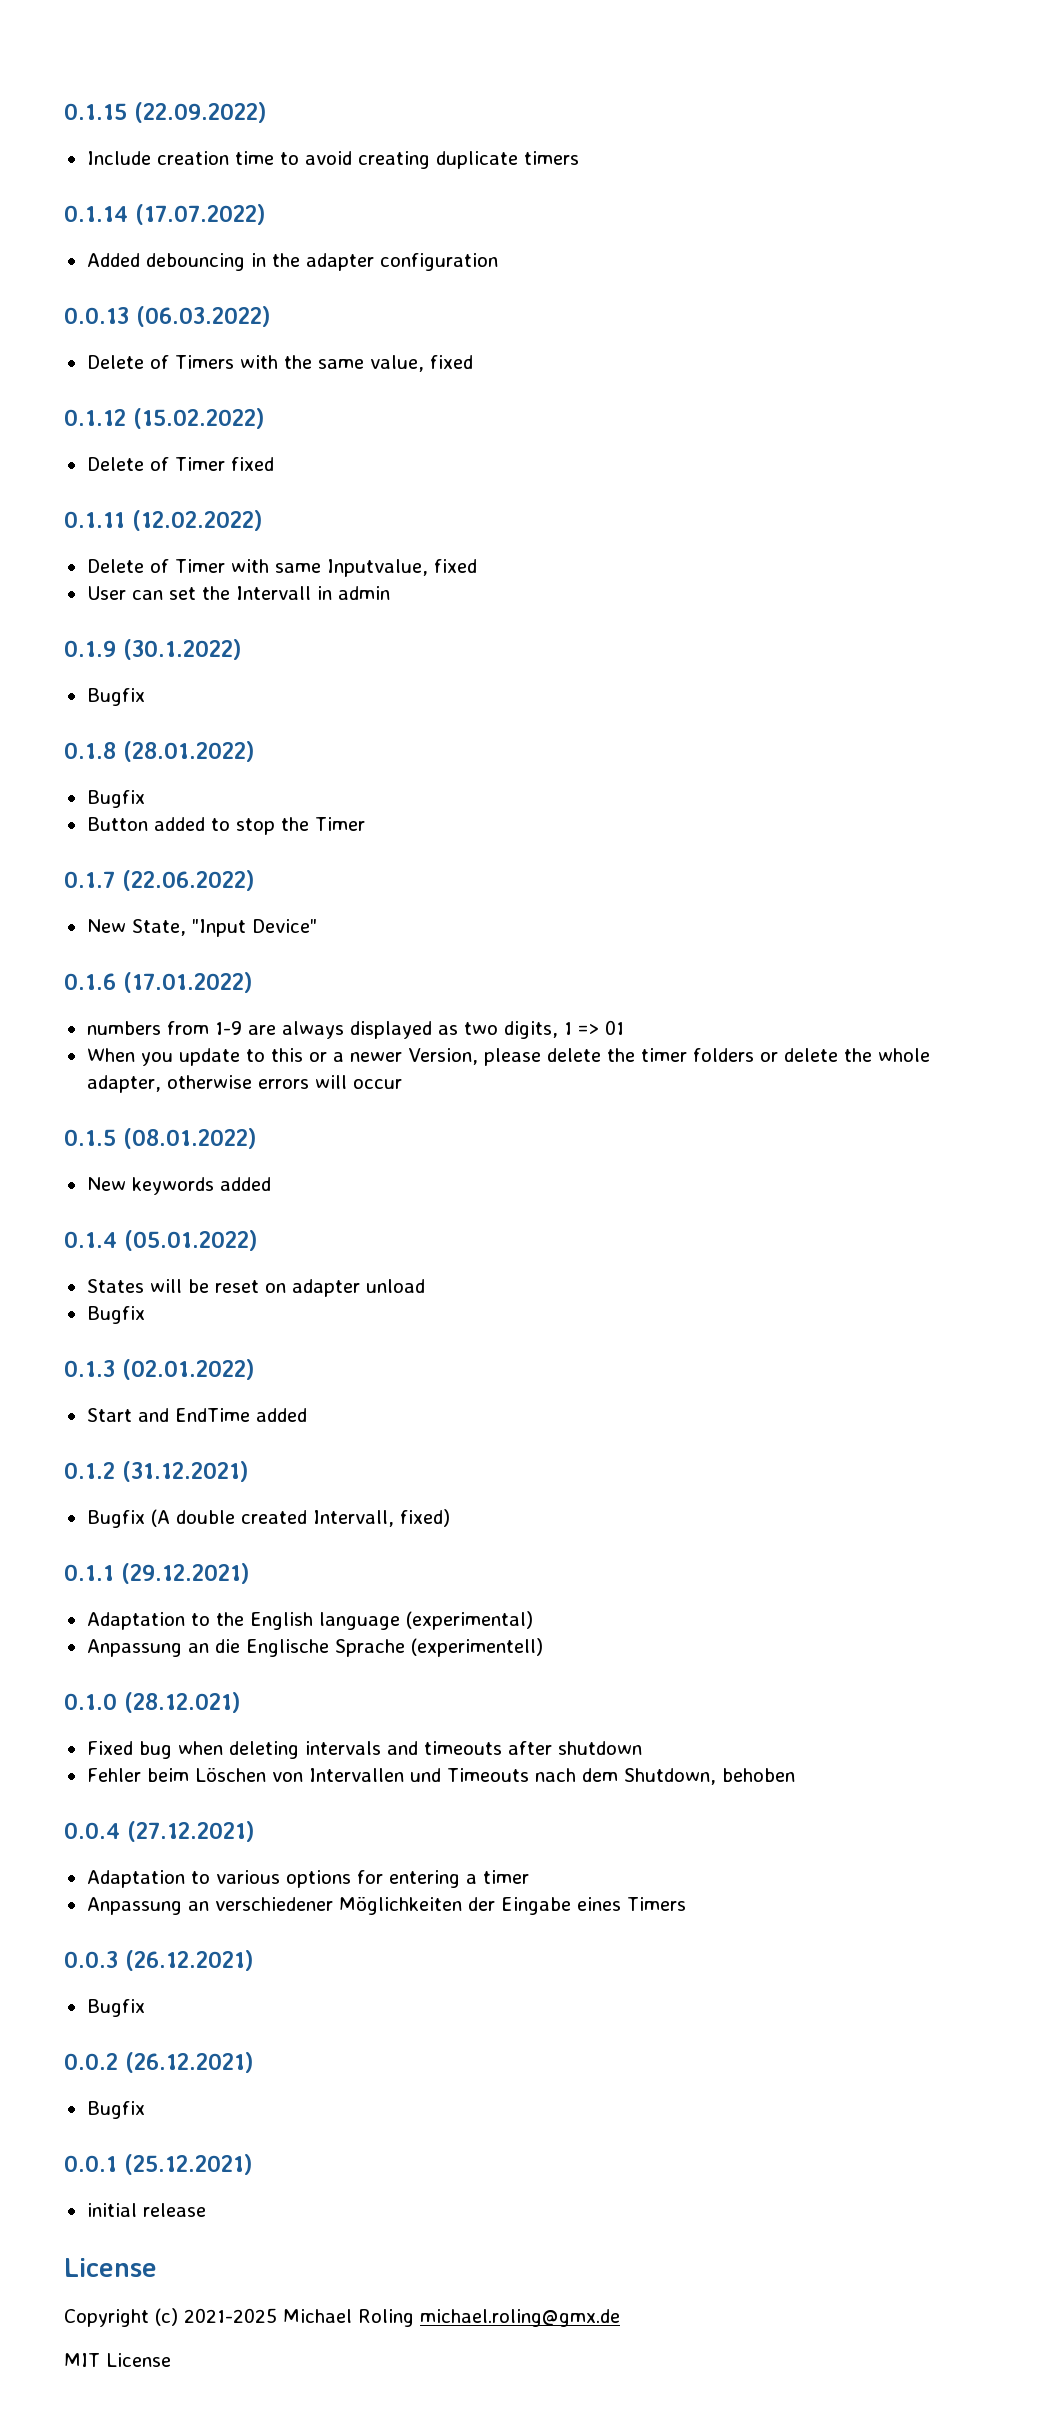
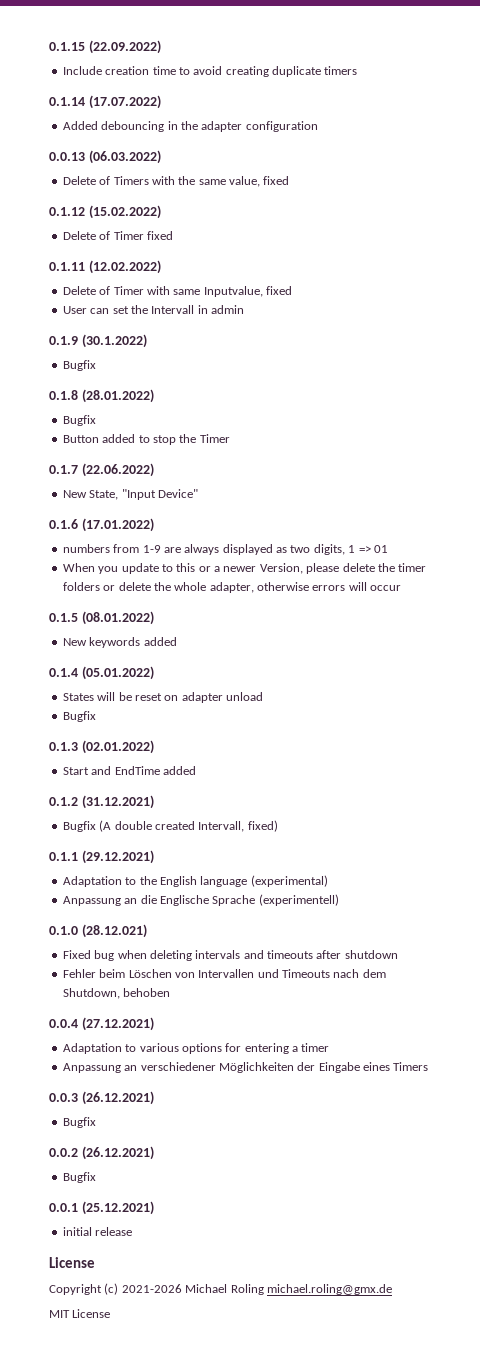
- Copyright (c) 2021-2025 Michael Roling michael.roling@gmx.de
+ Copyright (c) 2021-2026 Michael Roling michael.roling@gmx.de

